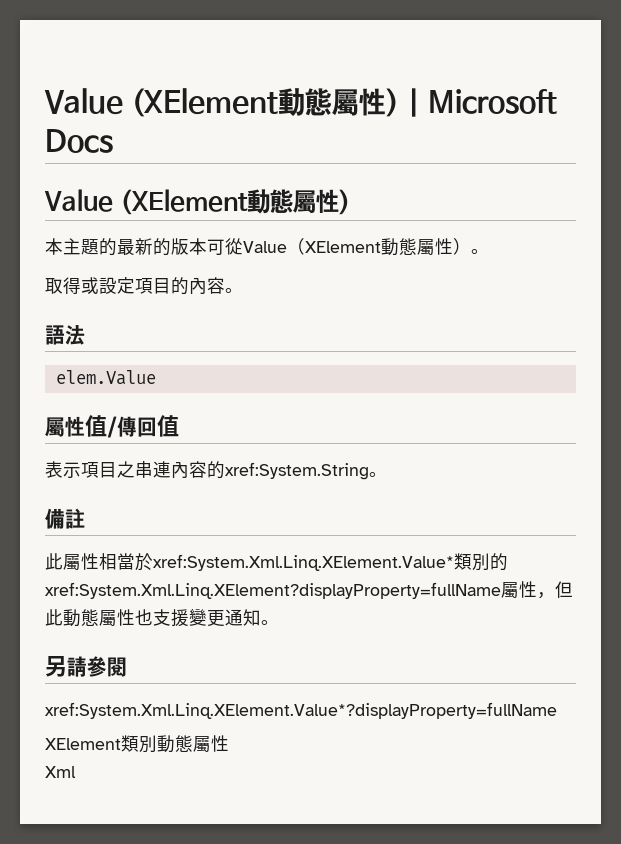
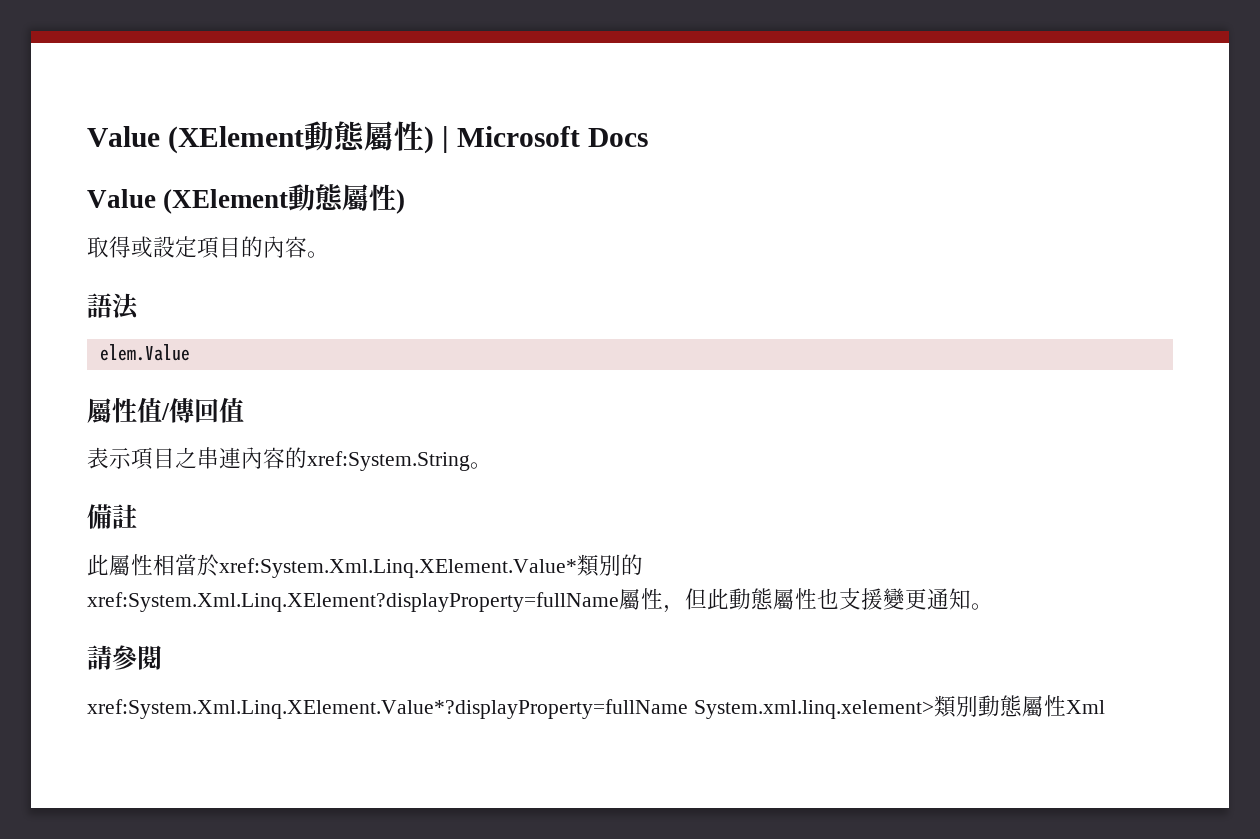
- 本主題的最新的版本可從Value（XElement動態屬性）。
- 另請參閱
+ 請參閱
- xref:System.Xml.Linq.XElement.Value*?displayProperty=fullName
- XElement類別動態屬性
- Xml
+ xref:System.Xml.Linq.XElement.Value*?displayProperty=fullName System.xml.linq.xelement>類別動態屬性Xml

